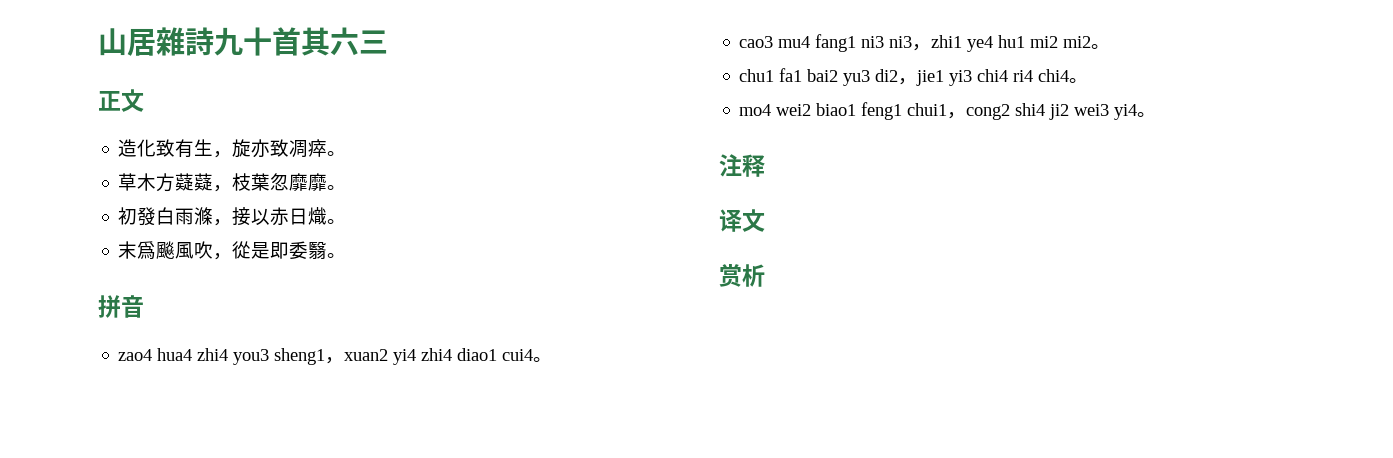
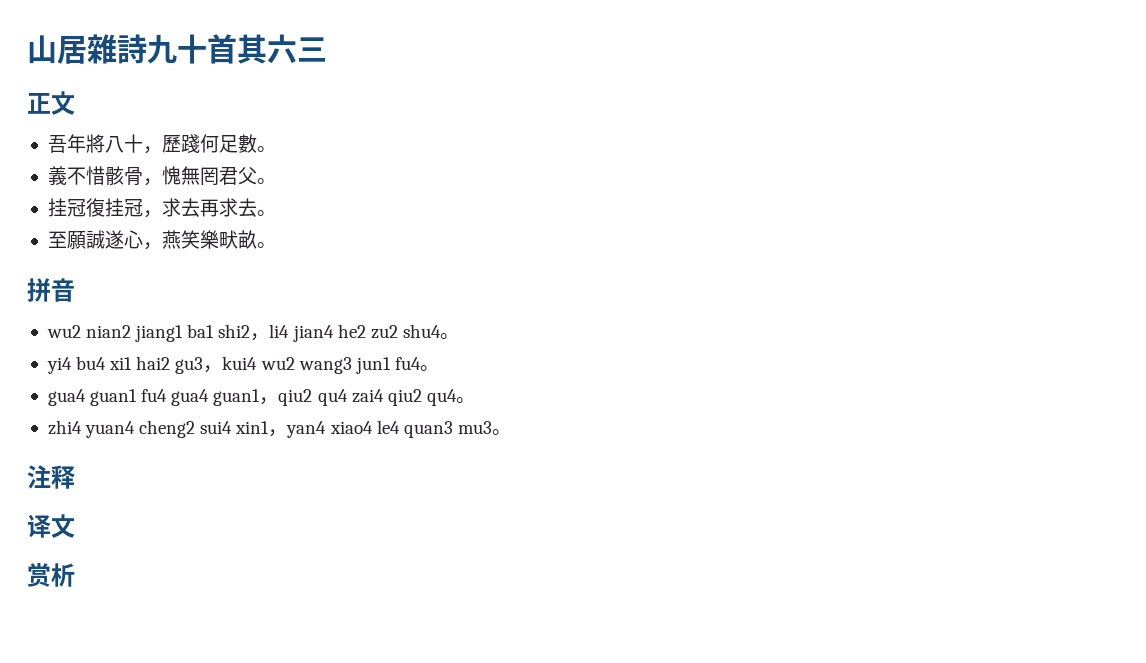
- 造化致有生，旋亦致凋瘁。
- 草木方薿薿，枝葉忽靡靡。
- 初發白雨滌，接以赤日熾。
- 末爲飈風吹，從是即委翳。
+ 吾年將八十，歷踐何足數。
+ 義不惜骸骨，愧無罔君父。
+ 挂冠復挂冠，求去再求去。
+ 至願誠遂心，燕笑樂畎畝。
  拼音
- zao4 hua4 zhi4 you3 sheng1，xuan2 yi4 zhi4 diao1 cui4。
- cao3 mu4 fang1 ni3 ni3，zhi1 ye4 hu1 mi2 mi2。
- chu1 fa1 bai2 yu3 di2，jie1 yi3 chi4 ri4 chi4。
- mo4 wei2 biao1 feng1 chui1，cong2 shi4 ji2 wei3 yi4。
+ wu2 nian2 jiang1 ba1 shi2，li4 jian4 he2 zu2 shu4。
+ yi4 bu4 xi1 hai2 gu3，kui4 wu2 wang3 jun1 fu4。
+ gua4 guan1 fu4 gua4 guan1，qiu2 qu4 zai4 qiu2 qu4。
+ zhi4 yuan4 cheng2 sui4 xin1，yan4 xiao4 le4 quan3 mu3。

